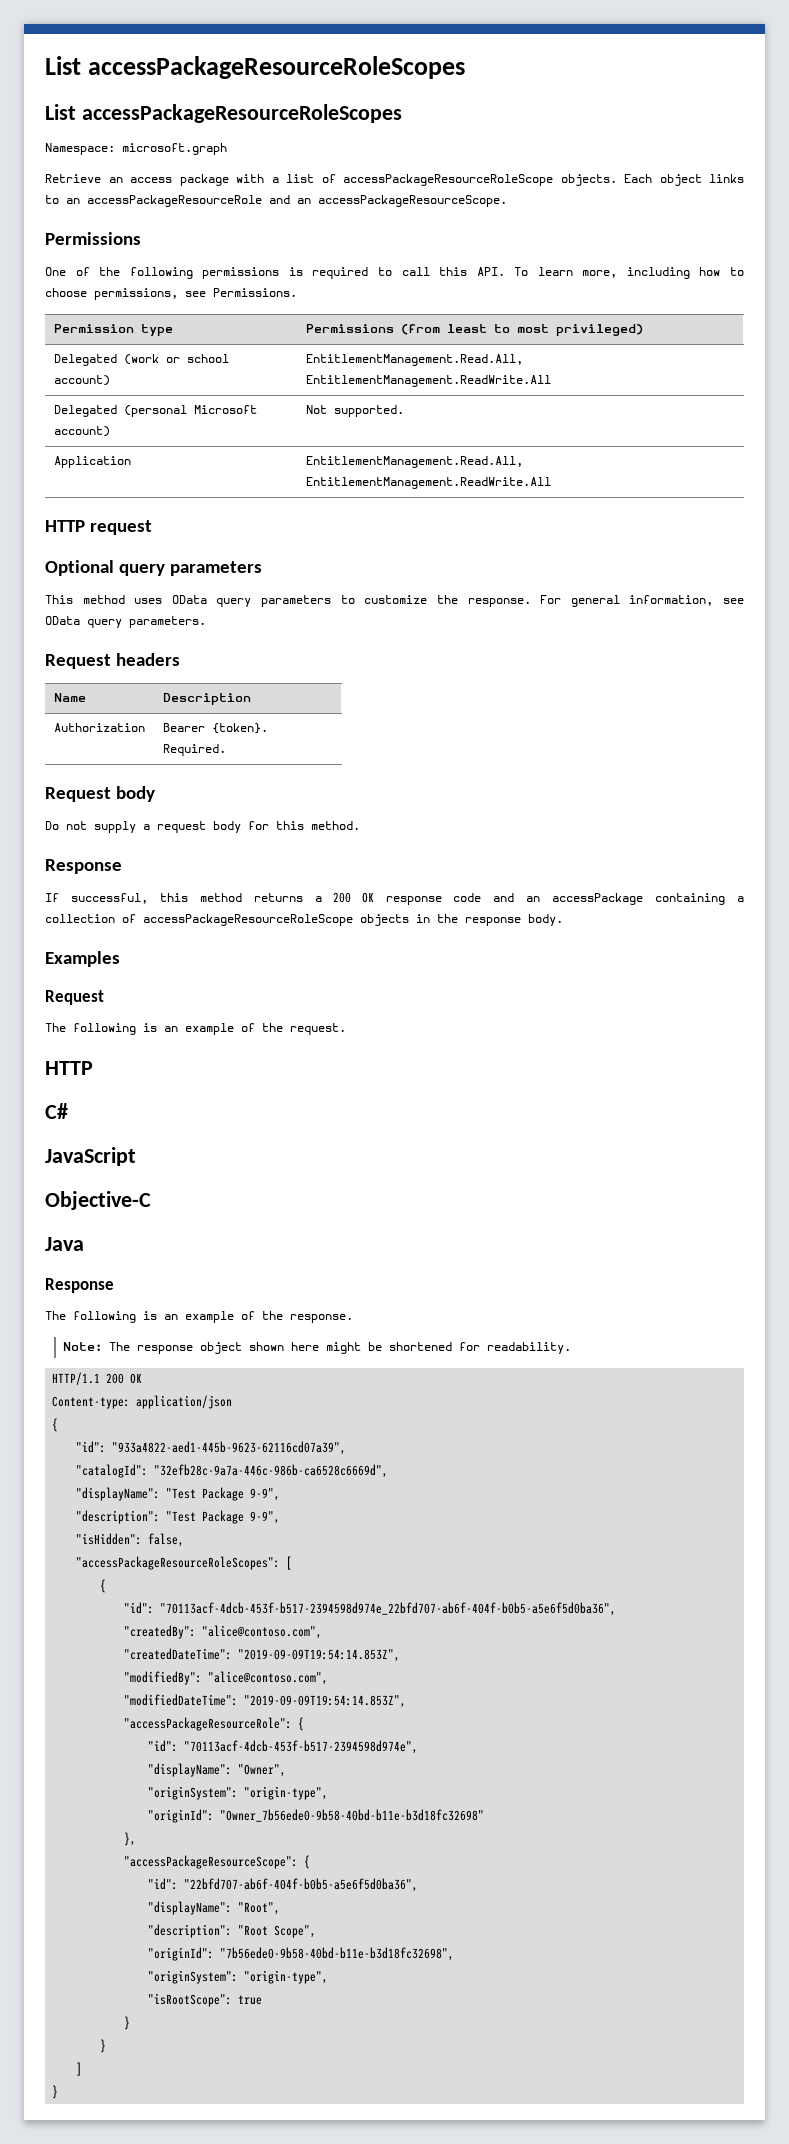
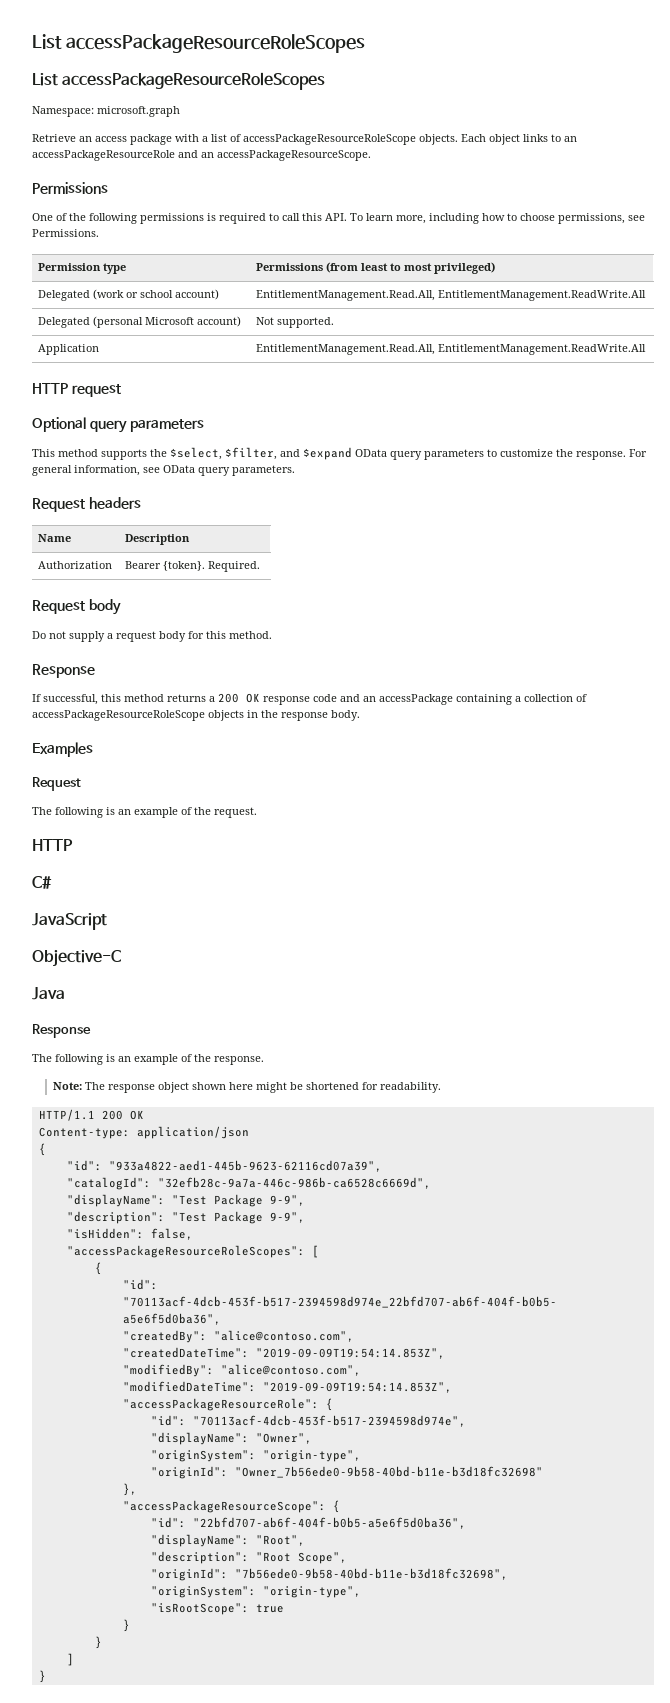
- This method uses OData query parameters to customize the response.
+ This method supports the $select, $filter, and $expand OData query parameters to customize the response.

